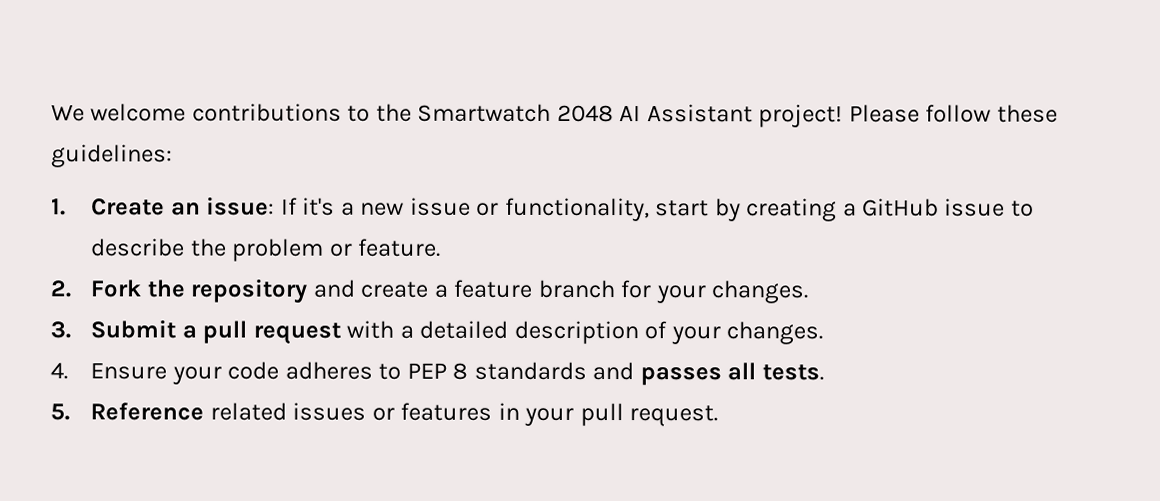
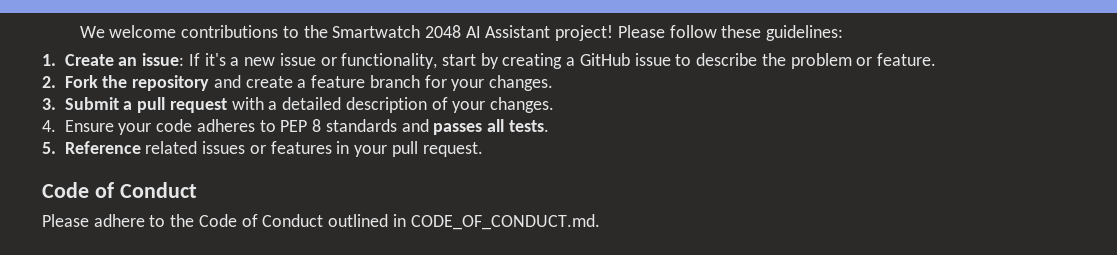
  5. Reference related issues or features in your pull request.
+ Code of Conduct
+ Please adhere to the Code of Conduct outlined in CODE_OF_CONDUCT.md.

